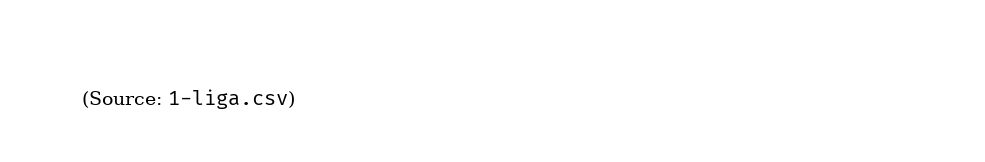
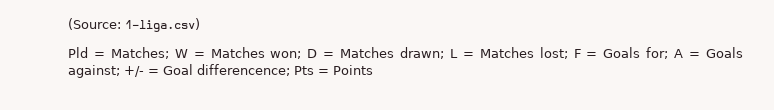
+ Pld = Matches; W = Matches won; D = Matches drawn; L = Matches lost; F = Goals for; A = Goals against; +/- = Goal differencence; Pts = Points

